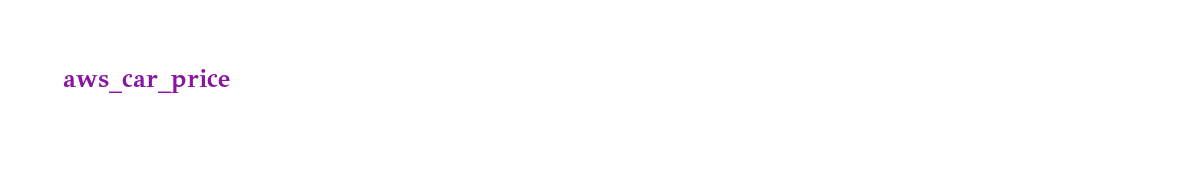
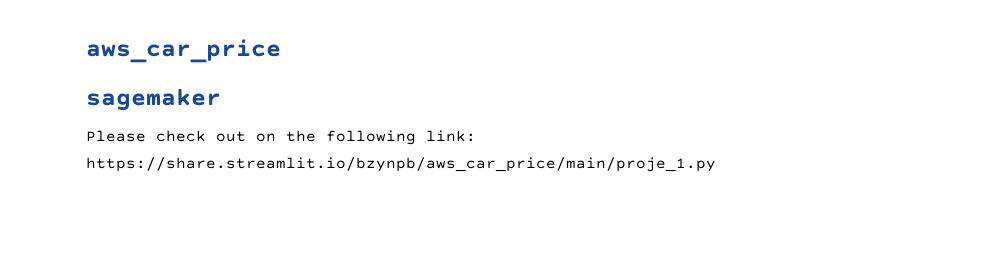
+ sagemaker
+ Please check out on the following link: https://share.streamlit.io/bzynpb/aws_car_price/main/proje_1.py

